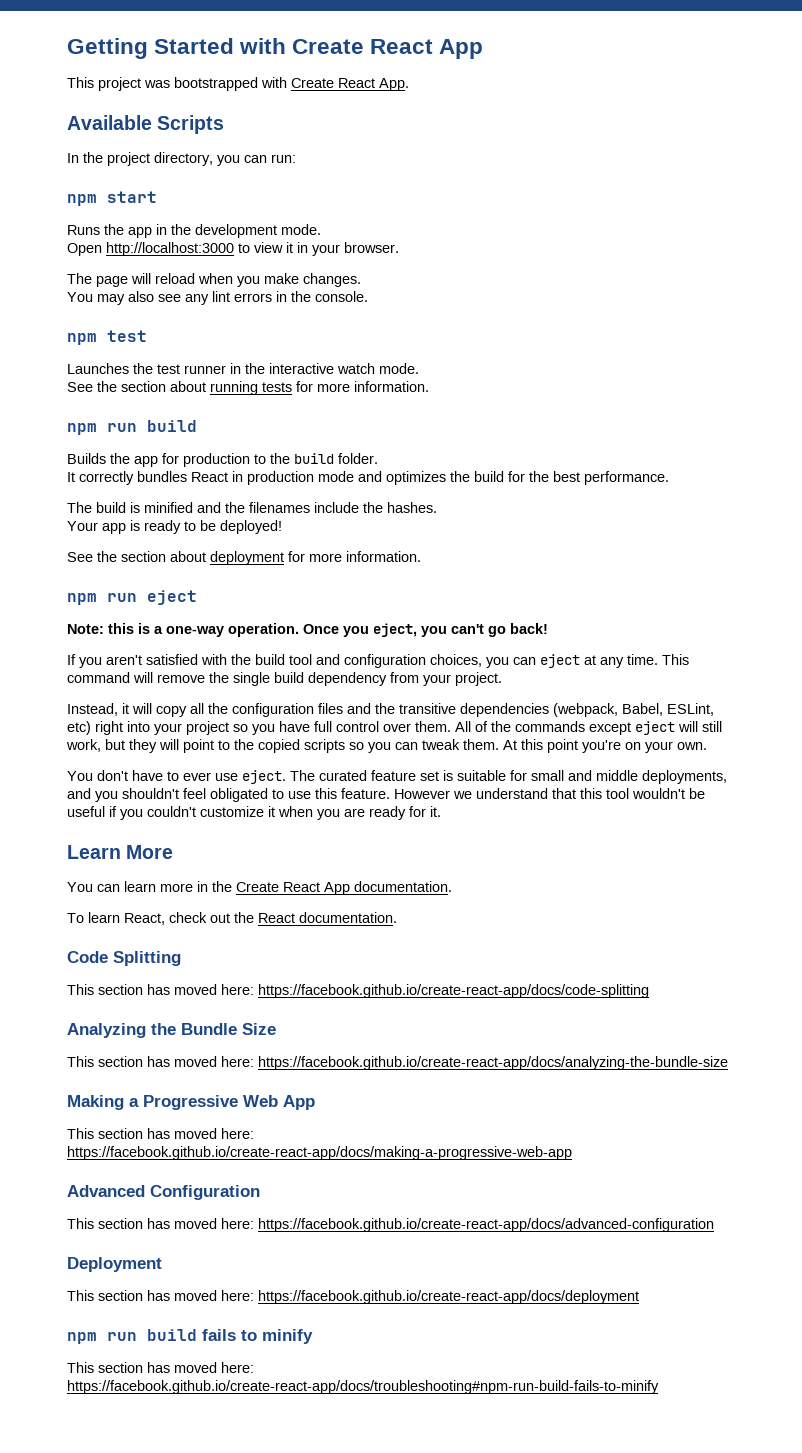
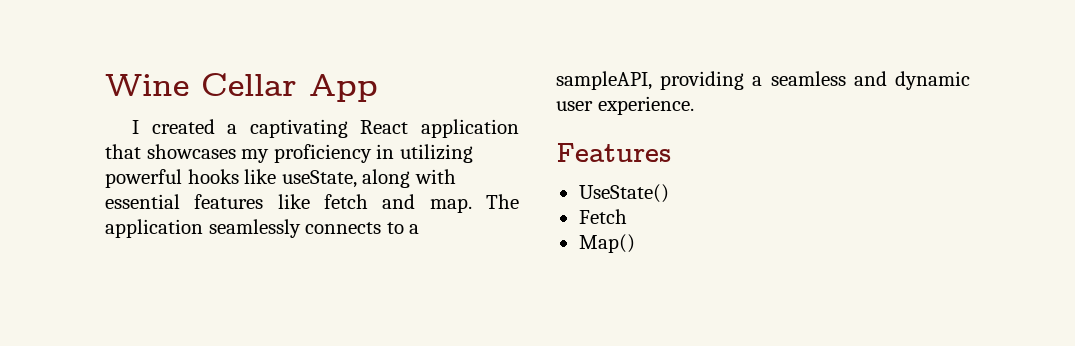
- Getting Started with Create React App
- This project was bootstrapped with Create React App.
- Available Scripts
- In the project directory, you can run:
- npm start
- Runs the app in the development mode.
- Open http://localhost:3000 to view it in your browser.
- The page will reload when you make changes.
- You may also see any lint errors in the console.
- npm test
- Launches the test runner in the interactive watch mode.
- See the section about running tests for more information.
- npm run build
- Builds the app for production to the build folder.
- It correctly bundles React in production mode and optimizes the build for the best performance.
- The build is minified and the filenames include the hashes.
- Your app is ready to be deployed!
- See the section about deployment for more information.
- npm run eject
- Note: this is a one-way operation. Once you eject, you can't go back!
- If you aren't satisfied with the build tool and configuration choices, you can eject at any time. This command will remove the single build dependency from your project.
- Instead, it will copy all the configuration files and the transitive dependencies (webpack, Babel, ESLint, etc) right into your project so you have full control over them. All of the commands except eject will still work, but they will point to the copied scripts so you can tweak them. At this point you're on your own.
- You don't have to ever use eject. The curated feature set is suitable for small and middle deployments, and you shouldn't feel obligated to use this feature. However we understand that this tool wouldn't be useful if you couldn't customize it when you are ready for it.
- Learn More
- You can learn more in the Create React App documentation.
- To learn React, check out the React documentation.
- Code Splitting
- This section has moved here: https://facebook.github.io/create-react-app/docs/code-splitting
- Analyzing the Bundle Size
- This section has moved here: https://facebook.github.io/create-react-app/docs/analyzing-the-bundle-size
- Making a Progressive Web App
- This section has moved here: https://facebook.github.io/create-react-app/docs/making-a-progressive-web-app
- Advanced Configuration
- This section has moved here: https://facebook.github.io/create-react-app/docs/advanced-configuration
- Deployment
- This section has moved here: https://facebook.github.io/create-react-app/docs/deployment
- npm run build fails to minify
- This section has moved here: https://facebook.github.io/create-react-app/docs/troubleshooting#npm-run-build-fails-to-minify
+ Wine Cellar App
+ I created a captivating React application that showcases my proficiency in utilizing powerful hooks like useState, along with essential features like fetch and map. The application seamlessly connects to a sampleAPI, providing a seamless and dynamic user experience.
+ Features
+ UseState()
+ Fetch
+ Map()

